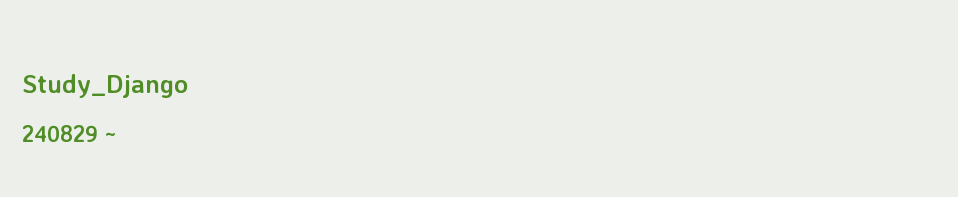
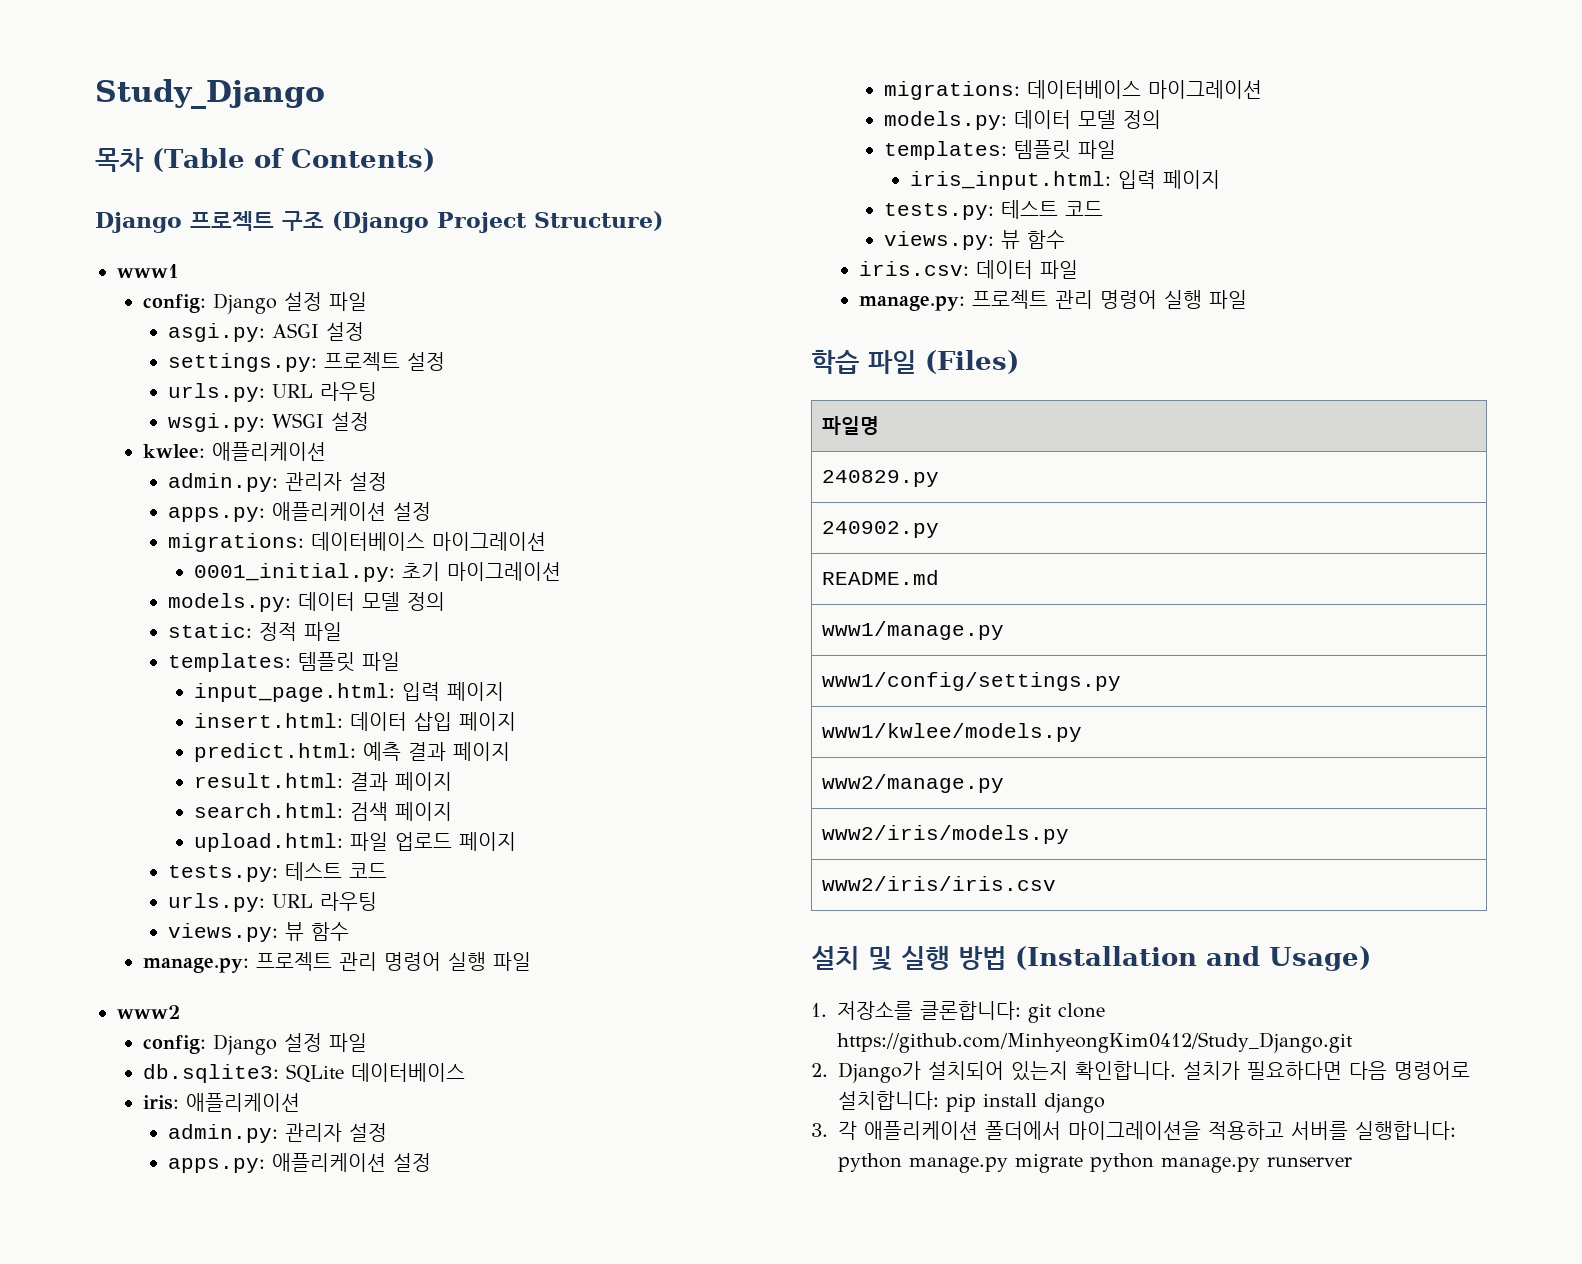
- 240829 ~
+ 목차 (Table of Contents)
+ Django 프로젝트 구조 (Django Project Structure)
+ www1
+ config: Django 설정 파일
+ asgi.py: ASGI 설정
+ settings.py: 프로젝트 설정
+ urls.py: URL 라우팅
+ wsgi.py: WSGI 설정
+ kwlee: 애플리케이션
+ admin.py: 관리자 설정
+ apps.py: 애플리케이션 설정
+ migrations: 데이터베이스 마이그레이션
+ 0001_initial.py: 초기 마이그레이션
+ models.py: 데이터 모델 정의
+ static: 정적 파일
+ templates: 템플릿 파일
+ input_page.html: 입력 페이지
+ insert.html: 데이터 삽입 페이지
+ predict.html: 예측 결과 페이지
+ result.html: 결과 페이지
+ search.html: 검색 페이지
+ upload.html: 파일 업로드 페이지
+ tests.py: 테스트 코드
+ urls.py: URL 라우팅
+ views.py: 뷰 함수
+ manage.py: 프로젝트 관리 명령어 실행 파일
+ www2
+ config: Django 설정 파일
+ db.sqlite3: SQLite 데이터베이스
+ iris: 애플리케이션
+ admin.py: 관리자 설정
+ apps.py: 애플리케이션 설정
+ migrations: 데이터베이스 마이그레이션
+ models.py: 데이터 모델 정의
+ templates: 템플릿 파일
+ iris_input.html: 입력 페이지
+ tests.py: 테스트 코드
+ views.py: 뷰 함수
+ iris.csv: 데이터 파일
+ manage.py: 프로젝트 관리 명령어 실행 파일
+ 학습 파일 (Files)
+ 파일명
+ 240829.py
+ 240902.py
+ README.md
+ www1/manage.py
+ www1/config/settings.py
+ www1/kwlee/models.py
+ www2/manage.py
+ www2/iris/models.py
+ www2/iris/iris.csv
+ 설치 및 실행 방법 (Installation and Usage)
+ 1. 저장소를 클론합니다: git clone https://github.com/MinhyeongKim0412/Study_Django.git
+ 2. Django가 설치되어 있는지 확인합니다. 설치가 필요하다면 다음 명령어로 설치합니다: pip install django
+ 3. 각 애플리케이션 폴더에서 마이그레이션을 적용하고 서버를 실행합니다: python manage.py migrate python manage.py runserver

